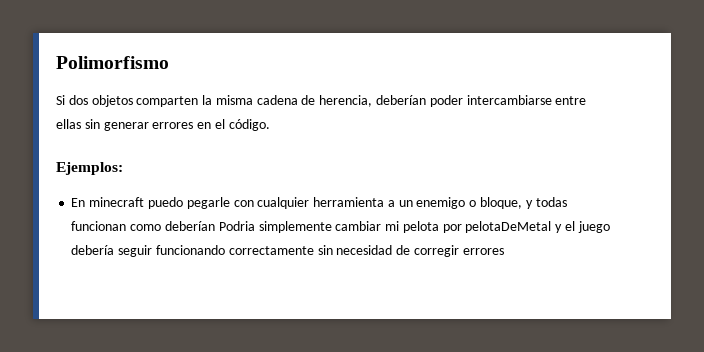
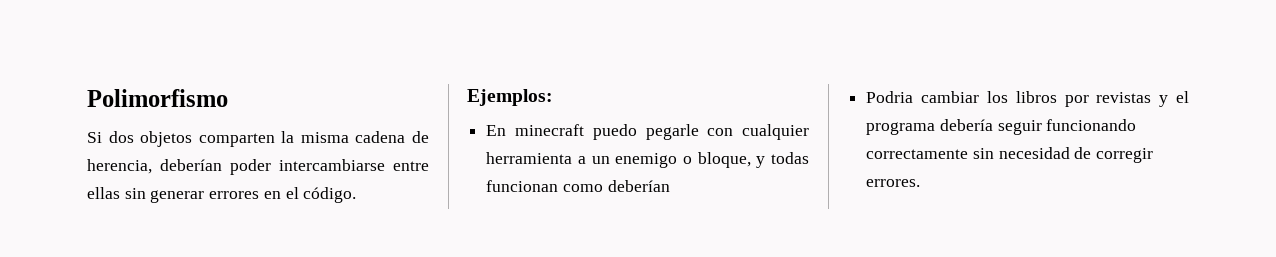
- En minecraft puedo pegarle con cualquier herramienta a un enemigo o bloque, y todas funcionan como deberían Podria simplemente cambiar mi pelota por pelotaDeMetal y el juego debería seguir funcionando correctamente sin necesidad de corregir errores
+ En minecraft puedo pegarle con cualquier herramienta a un enemigo o bloque, y todas funcionan como deberían
+ Podria cambiar los libros por revistas y el programa debería seguir funcionando correctamente sin necesidad de corregir errores.

